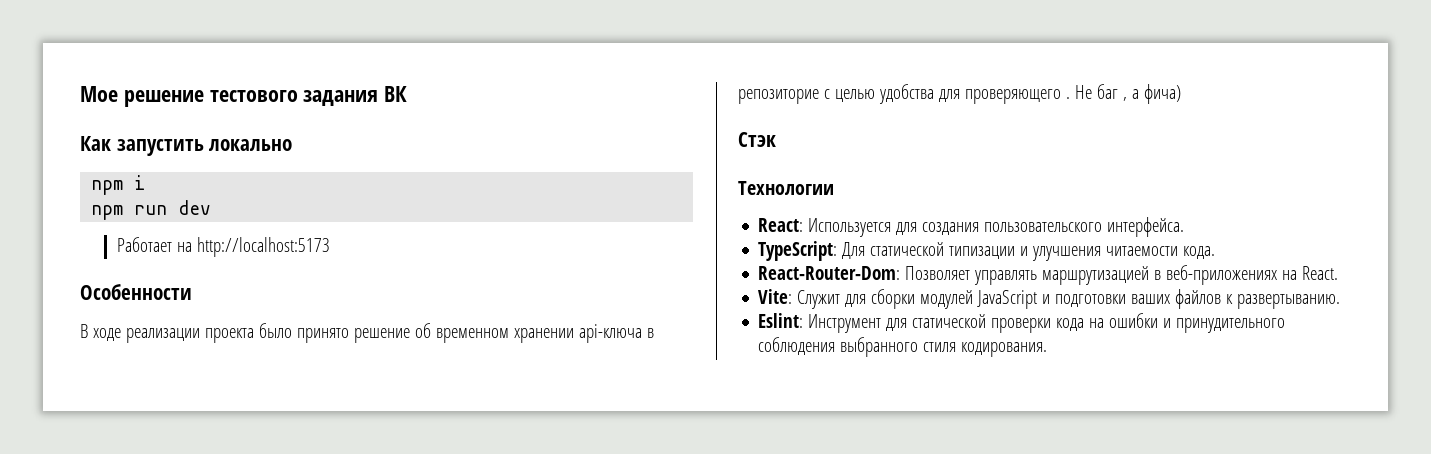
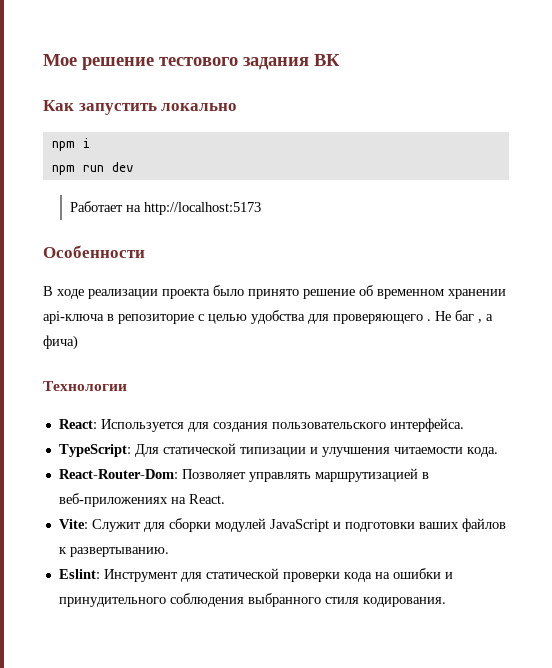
- Cтэк

